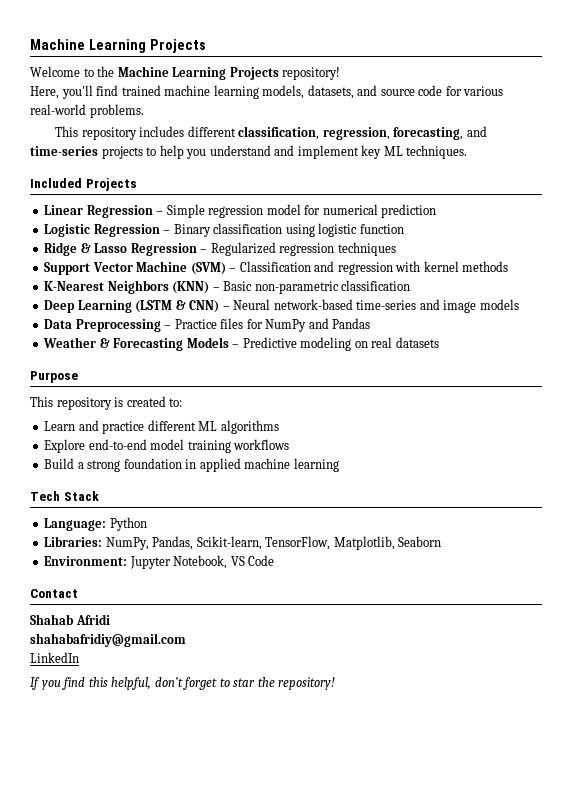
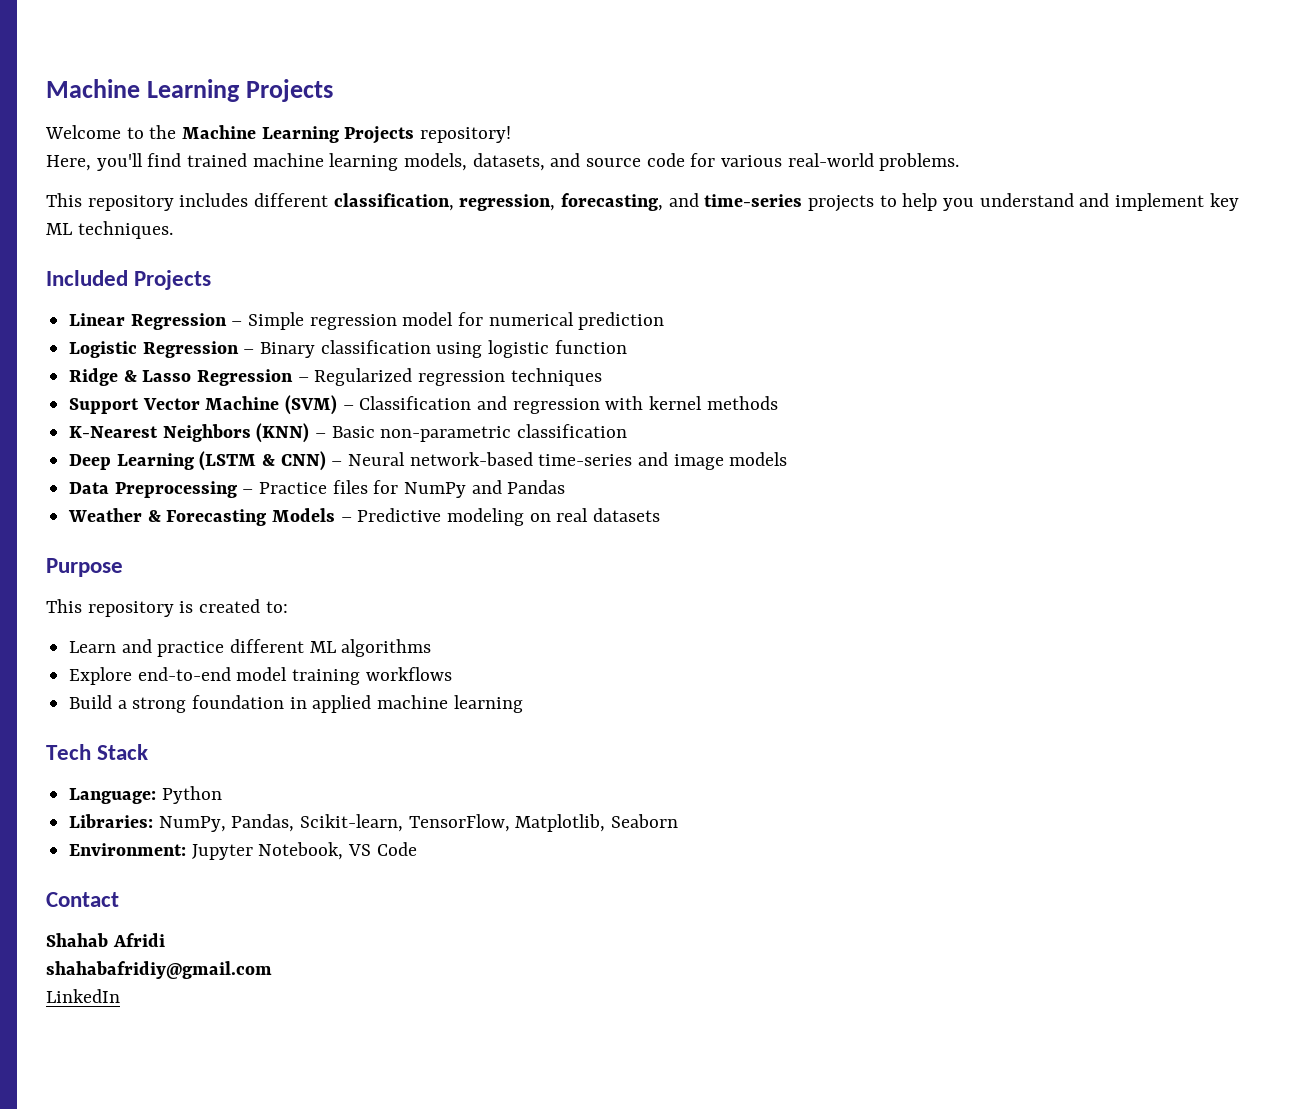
- If you find this helpful, don’t forget to star the repository!

